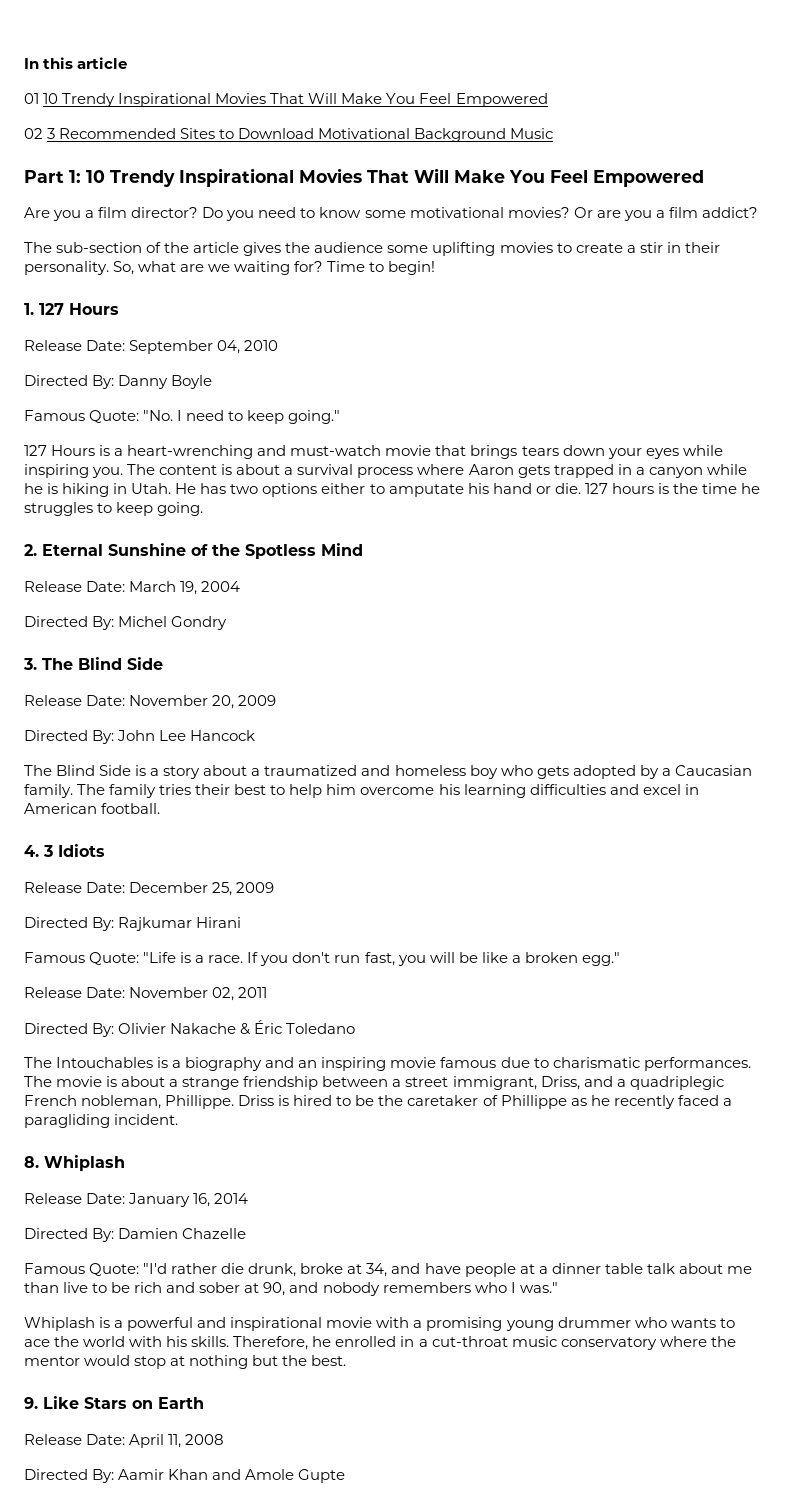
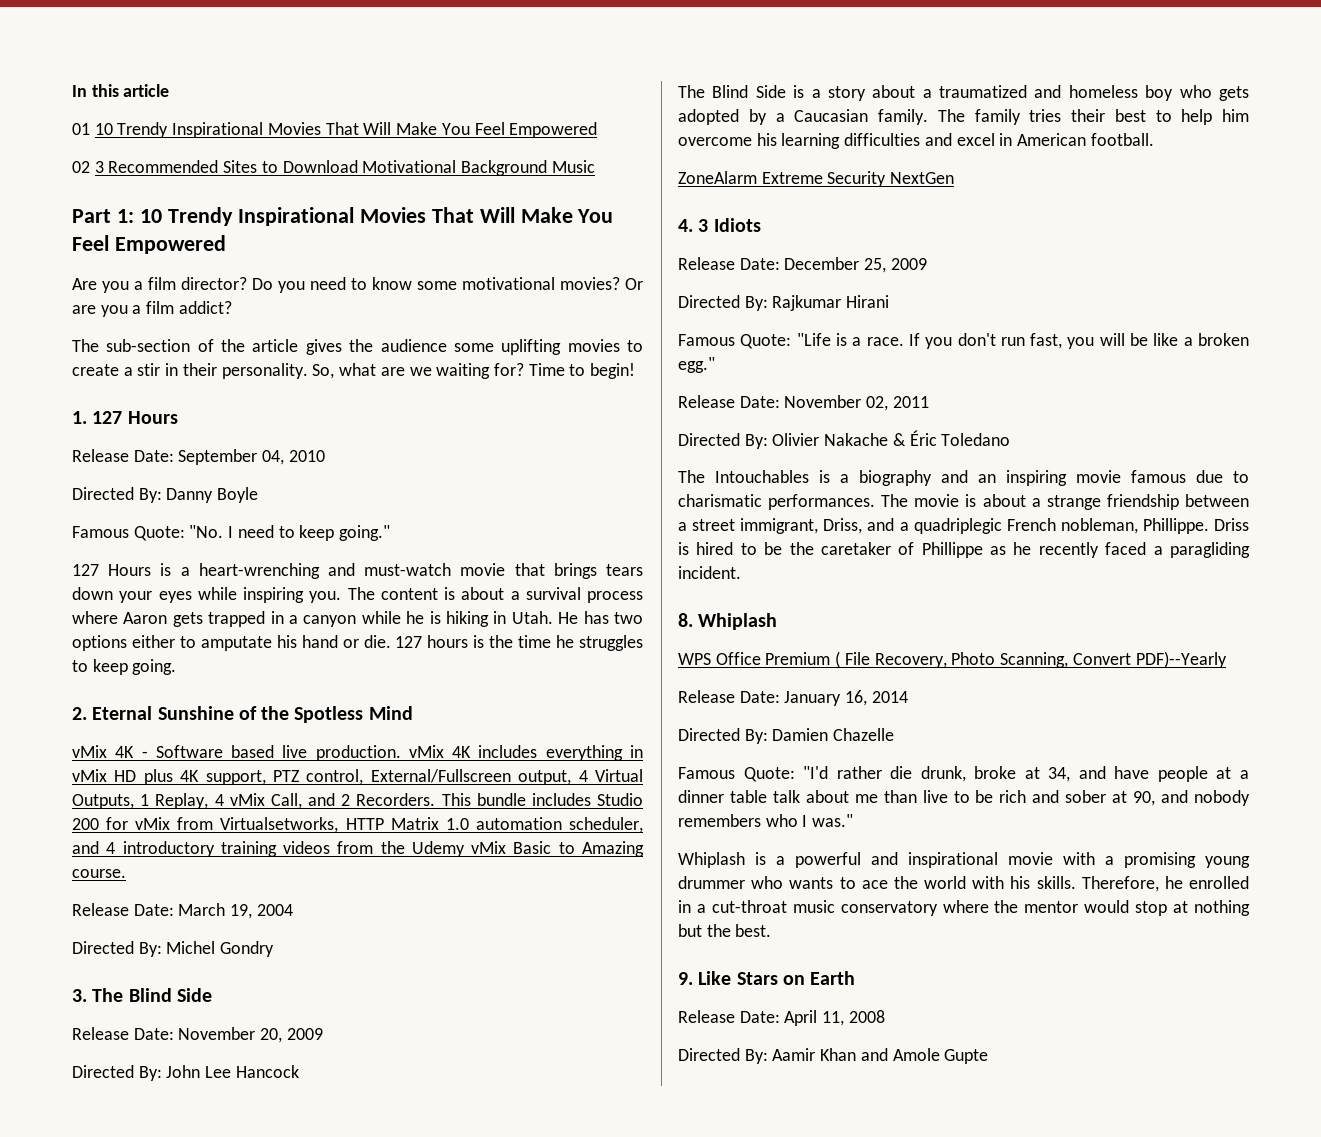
+ vMix 4K - Software based live production. vMix 4K includes everything in vMix HD plus 4K support, PTZ control, External/Fullscreen output, 4 Virtual Outputs, 1 Replay, 4 vMix Call, and 2 Recorders. This bundle includes Studio 200 for vMix from Virtualsetworks, HTTP Matrix 1.0 automation scheduler, and 4 introductory training videos from the Udemy vMix Basic to Amazing course.
+ ZoneAlarm Extreme Security NextGen
+ WPS Office Premium ( File Recovery, Photo Scanning, Convert PDF)--Yearly

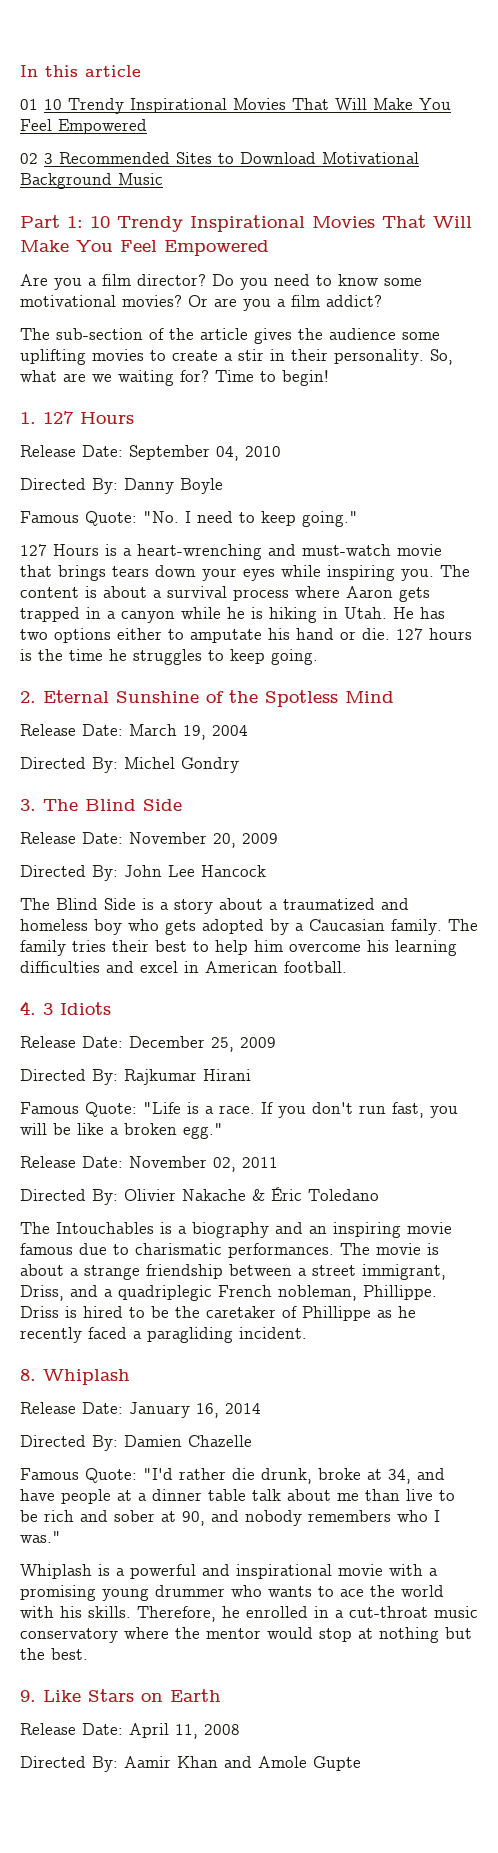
- vMix 4K - Software based live production. vMix 4K includes everything in vMix HD plus 4K support, PTZ control, External/Fullscreen output, 4 Virtual Outputs, 1 Replay, 4 vMix Call, and 2 Recorders. This bundle includes Studio 200 for vMix from Virtualsetworks, HTTP Matrix 1.0 automation scheduler, and 4 introductory training videos from the Udemy vMix Basic to Amazing course.
- ZoneAlarm Extreme Security NextGen
- WPS Office Premium ( File Recovery, Photo Scanning, Convert PDF)--Yearly

